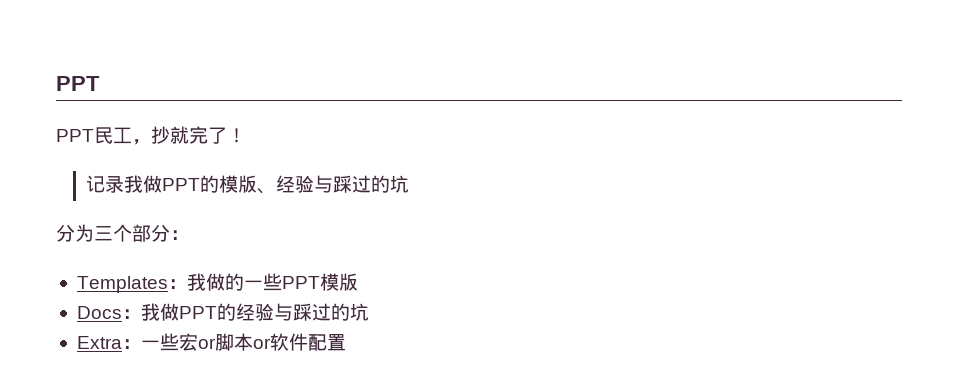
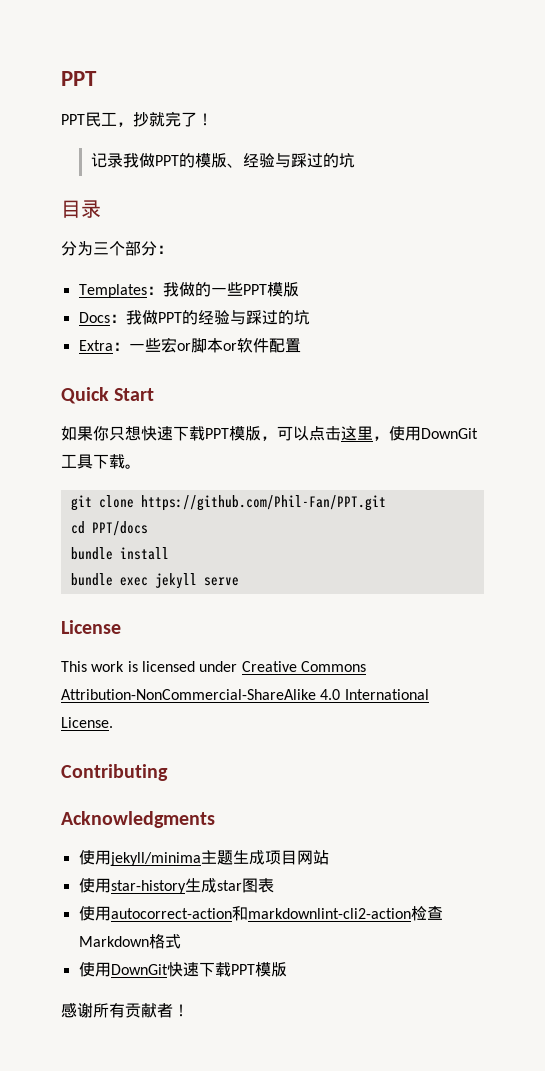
+ 目录
+ Quick Start
+ 如果你只想快速下载PPT模版，可以点击这里，使用DownGit工具下载。
+ git clone https://github.com/Phil-Fan/PPT.git
+ cd PPT/docs
+ bundle install
+ bundle exec jekyll serve
+ License
+ This work is licensed under Creative Commons Attribution-NonCommercial-ShareAlike 4.0 International License.
+ Contributing
+ Acknowledgments
+ 使用jekyll/minima主题生成项目网站
+ 使用star-history生成star图表
+ 使用autocorrect-action和markdownlint-cli2-action检查Markdown格式
+ 使用DownGit快速下载PPT模版
+ 感谢所有贡献者！

